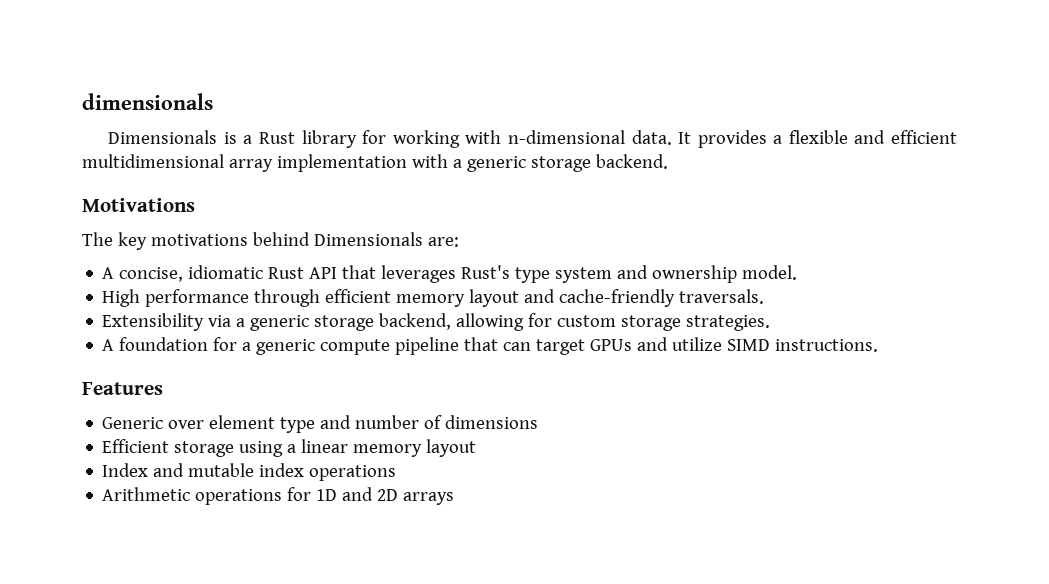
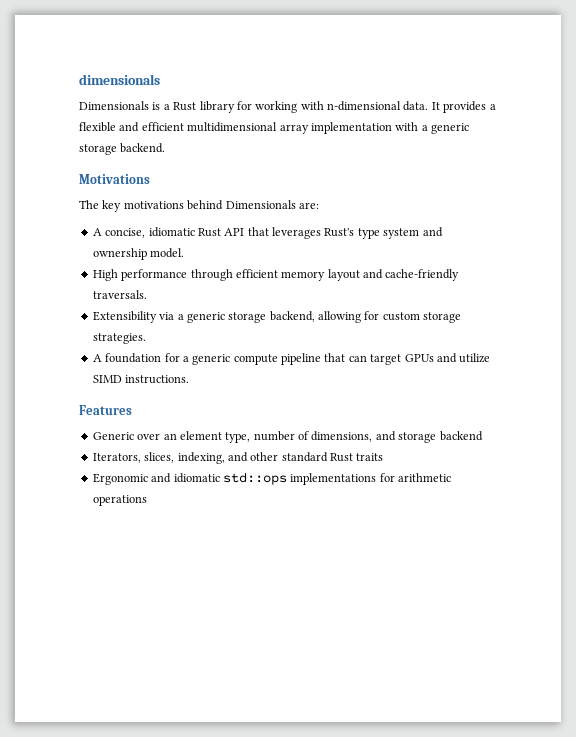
- Generic over element type and number of dimensions
- Efficient storage using a linear memory layout
- Index and mutable index operations
- Arithmetic operations for 1D and 2D arrays
+ Generic over an element type, number of dimensions, and storage backend
+ Iterators, slices, indexing, and other standard Rust traits
+ Ergonomic and idiomatic std::ops implementations for arithmetic operations

